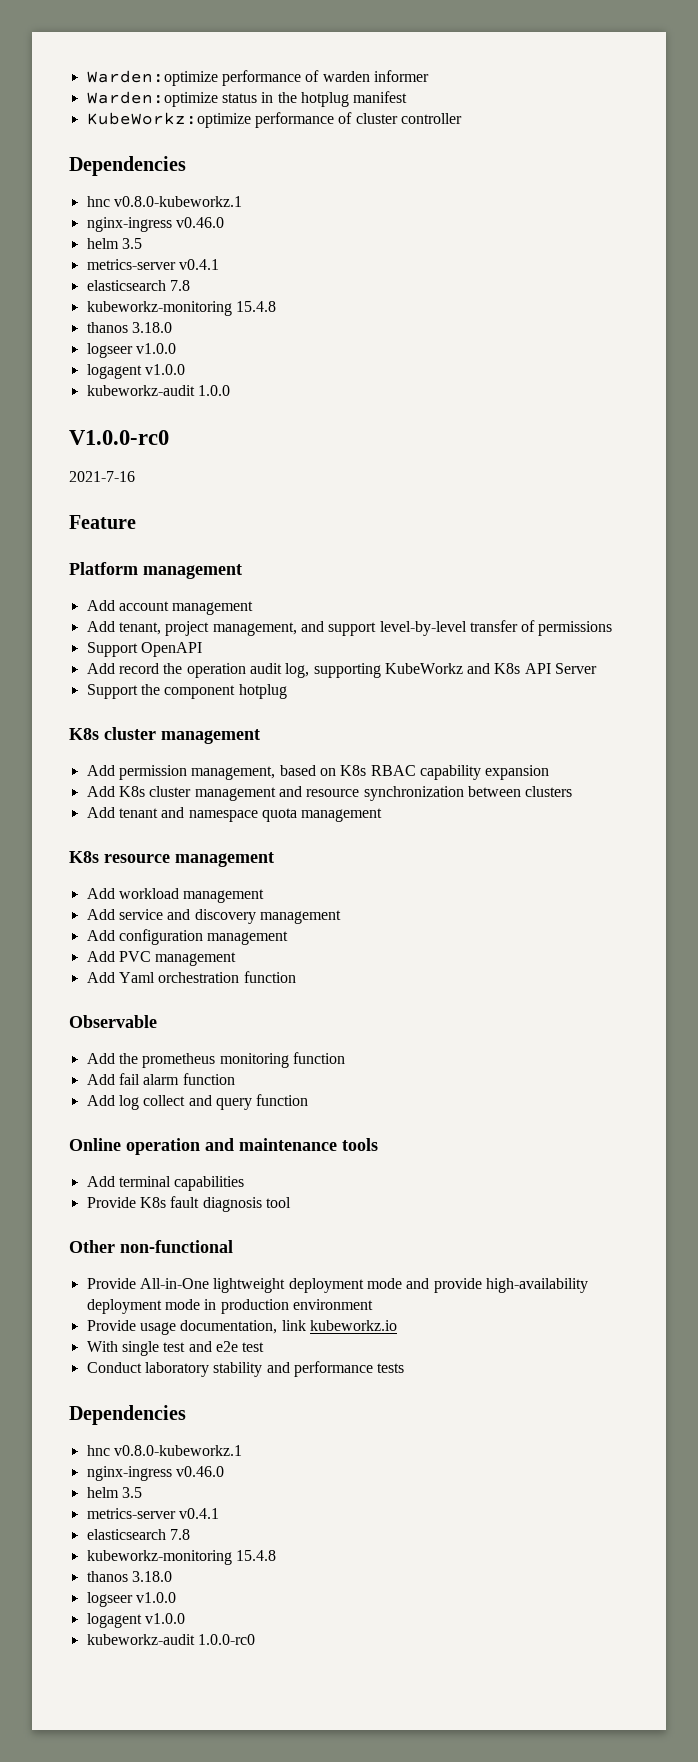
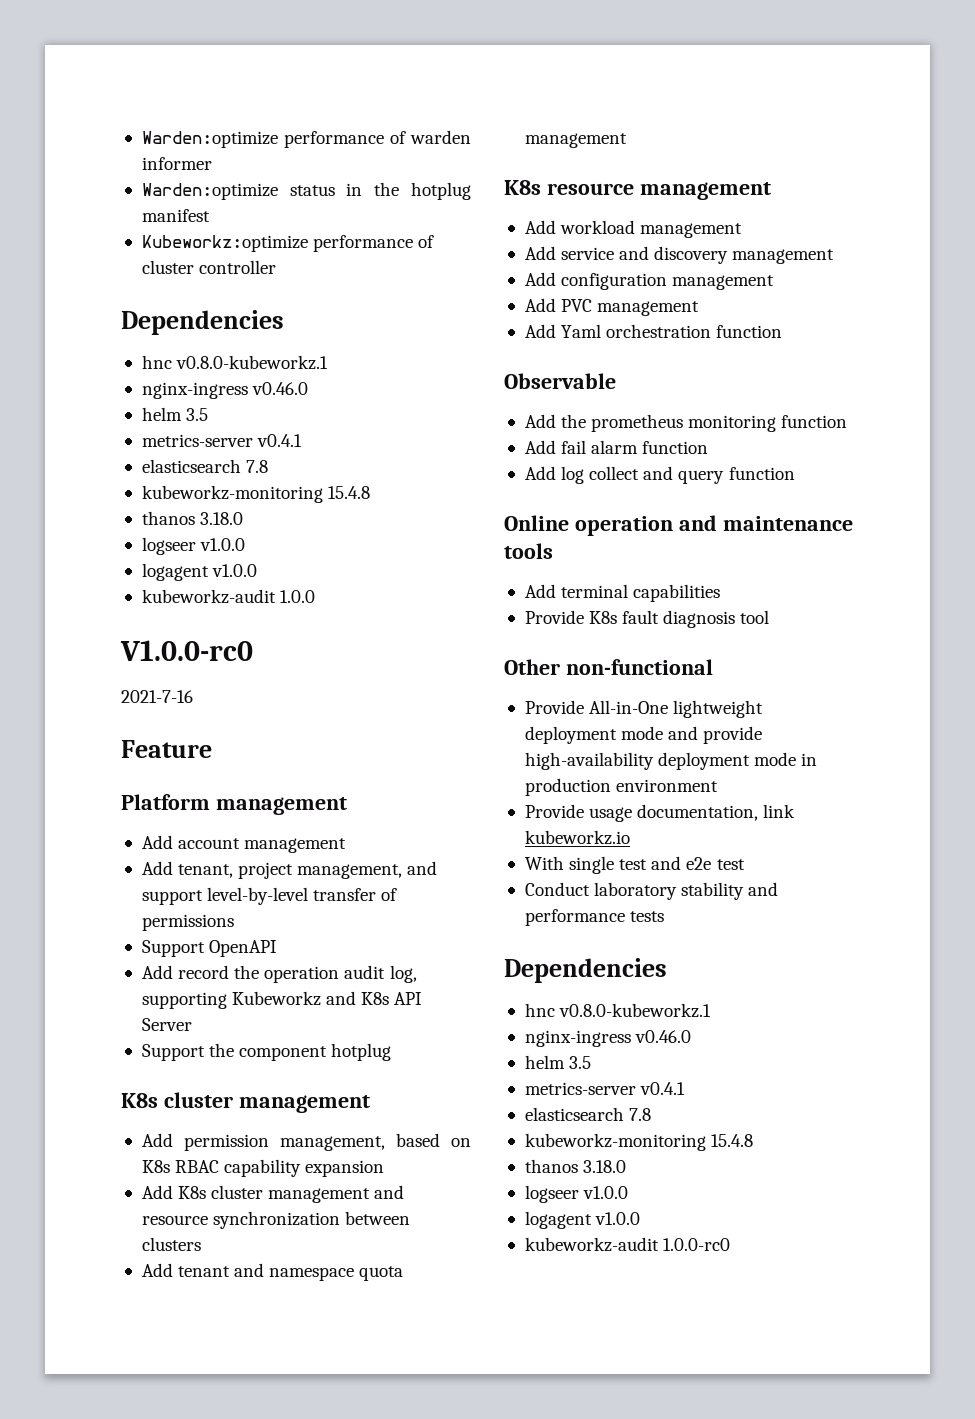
- KubeWorkz:optimize performance of cluster controller
+ Kubeworkz:optimize performance of cluster controller
- Add record the operation audit log, supporting KubeWorkz and K8s API Server
+ Add record the operation audit log, supporting Kubeworkz and K8s API Server

